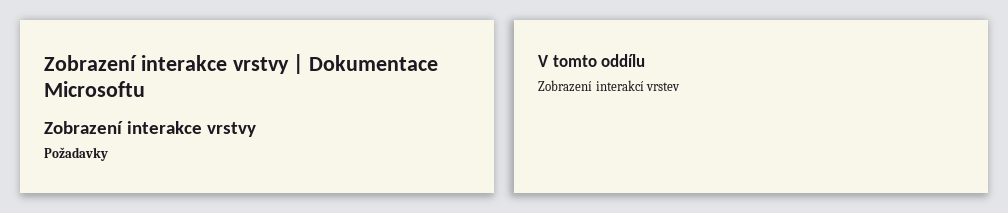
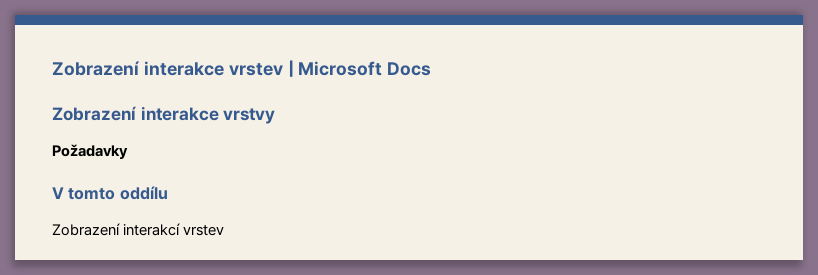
- Zobrazení interakce vrstvy | Dokumentace Microsoftu
+ Zobrazení interakce vrstev | Microsoft Docs

